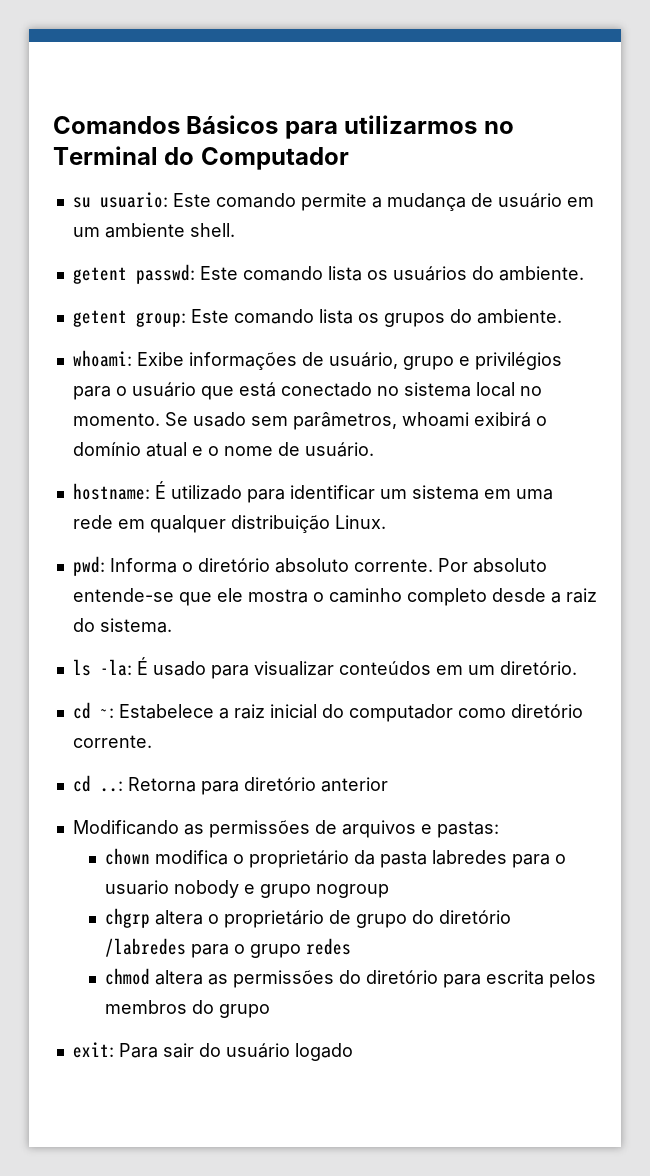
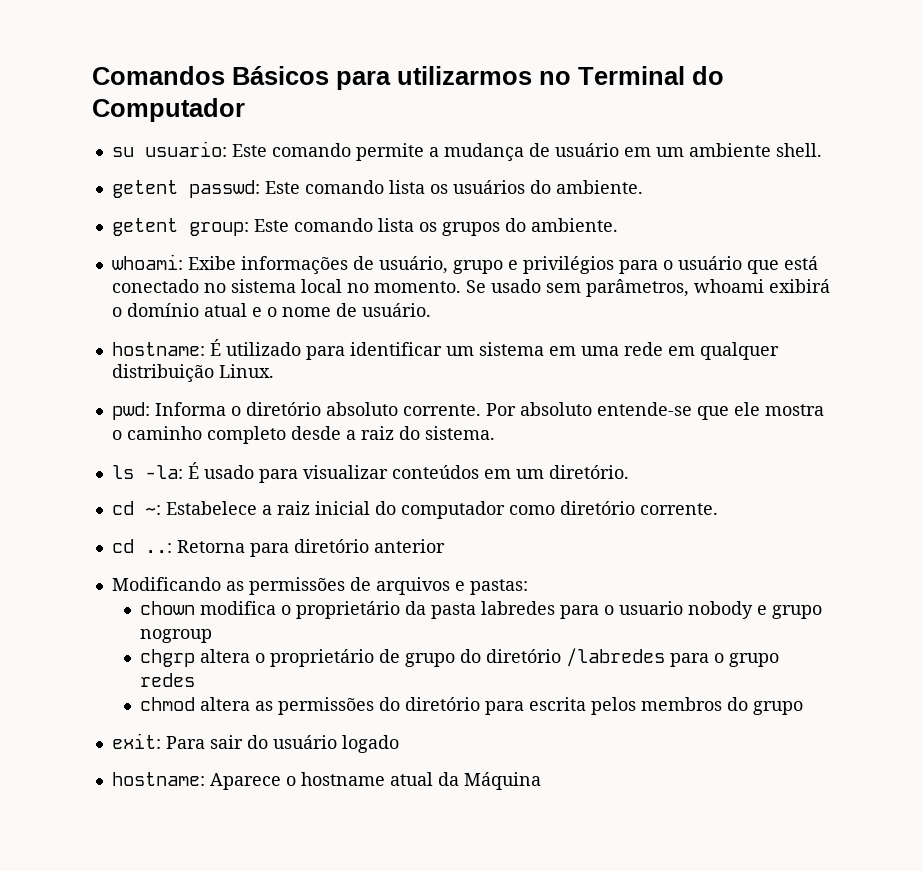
+ hostname: Aparece o hostname atual da Máquina

